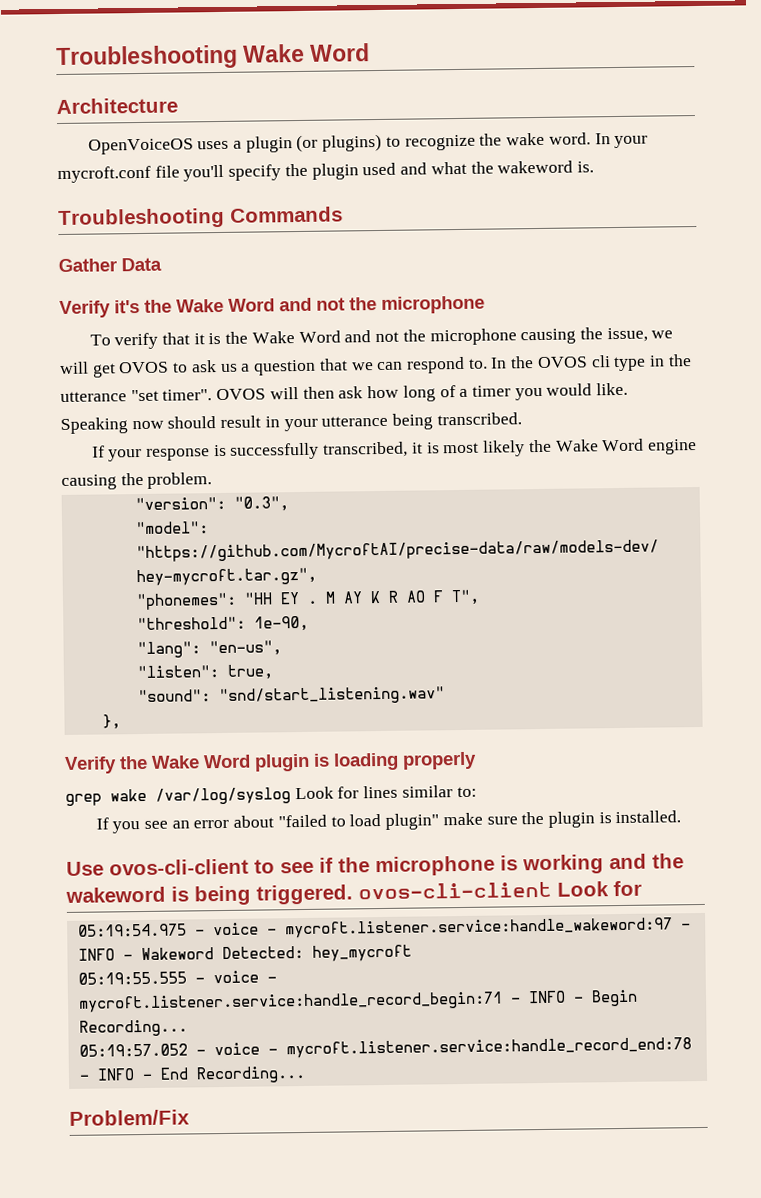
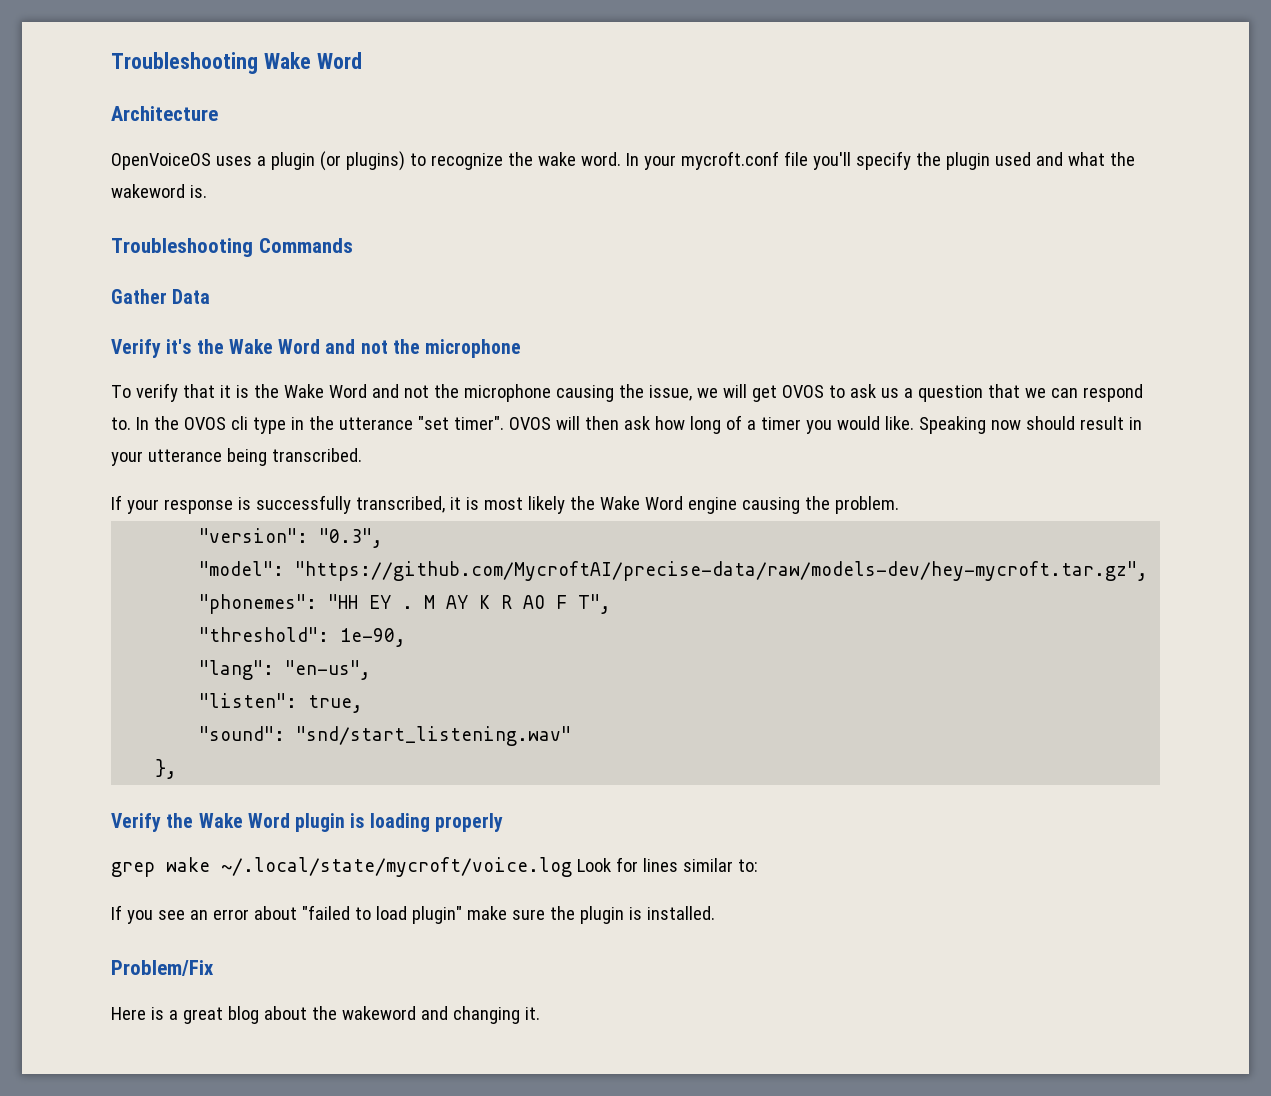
- grep wake /var/log/syslog Look for lines similar to:
+ grep wake ~/.local/state/mycroft/voice.log Look for lines similar to:
- Use ovos-cli-client to see if the microphone is working and the wakeword is being triggered. ovos-cli-client Look for
- 05:19:54.975 - voice - mycroft.listener.service:handle_wakeword:97 - INFO - Wakeword Detected: hey_mycroft
- 05:19:55.555 - voice - mycroft.listener.service:handle_record_begin:71 - INFO - Begin Recording...
- 05:19:57.052 - voice - mycroft.listener.service:handle_record_end:78 - INFO - End Recording...
  Problem/Fix
+ Here is a great blog about the wakeword and changing it.

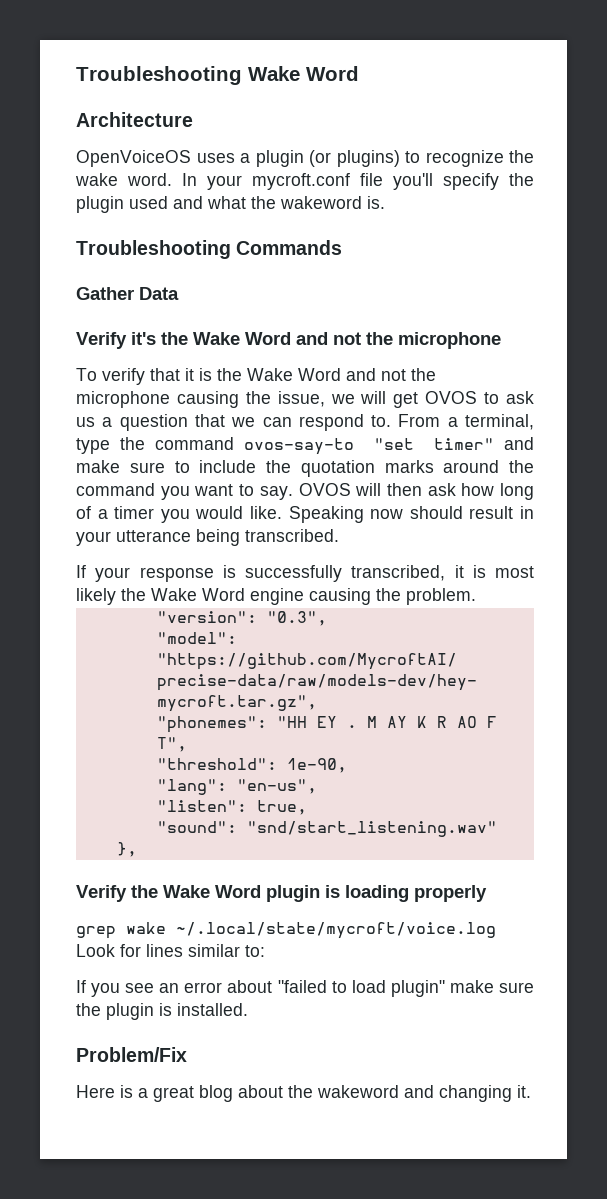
- In the OVOS cli type in the utterance "set timer".
+ From a terminal, type the command ovos-say-to "set timer" and make sure to include the quotation marks around the command you want to say.

